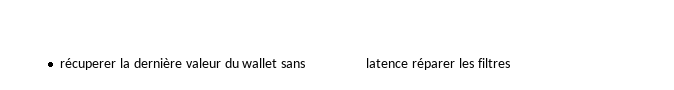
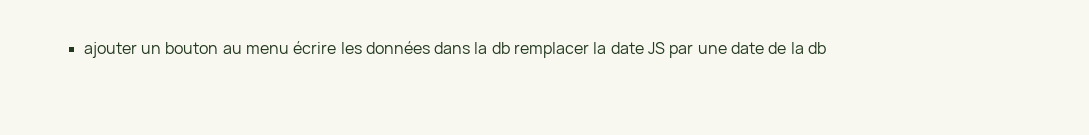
- récuperer la dernière valeur du wallet sans latence réparer les filtres
+ ajouter un bouton au menu écrire les données dans la db remplacer la date JS par une date de la db

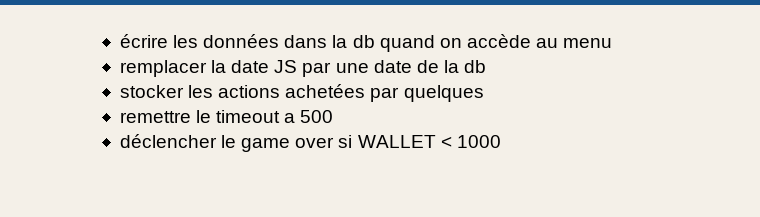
- ajouter un bouton au menu écrire les données dans la db remplacer la date JS par une date de la db
+ écrire les données dans la db quand on accède au menu
+ remplacer la date JS par une date de la db
+ stocker les actions achetées par quelques
+ remettre le timeout a 500
+ déclencher le game over si WALLET < 1000

